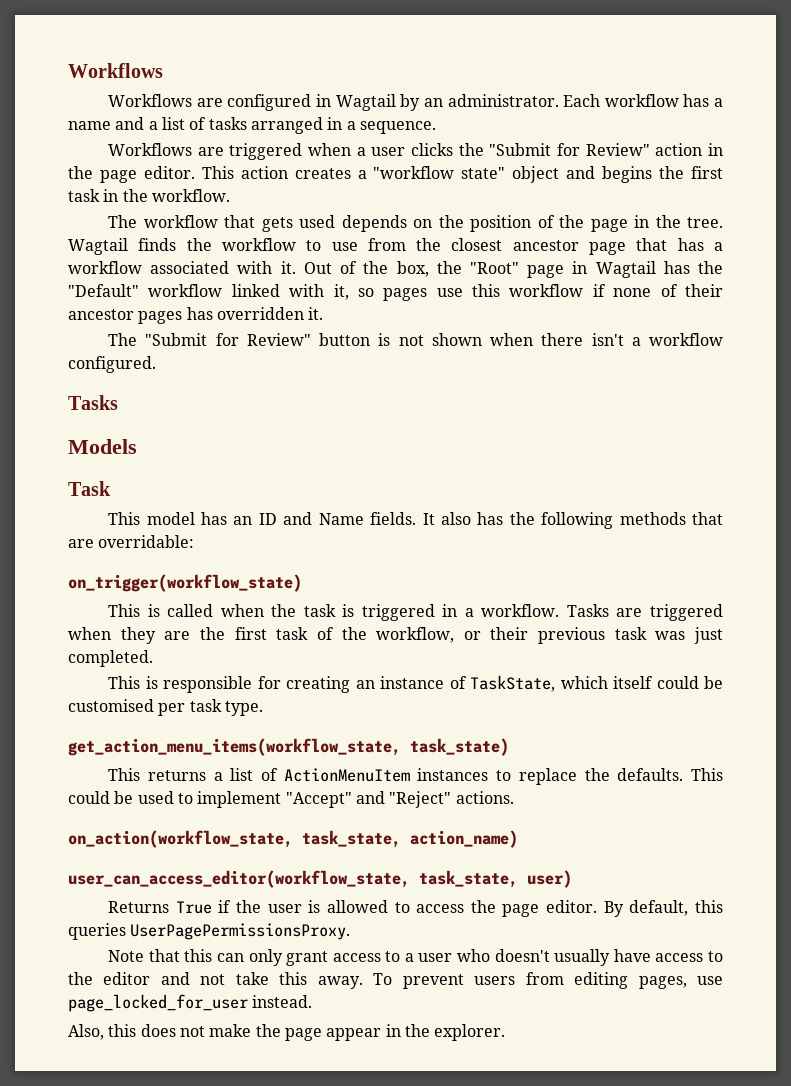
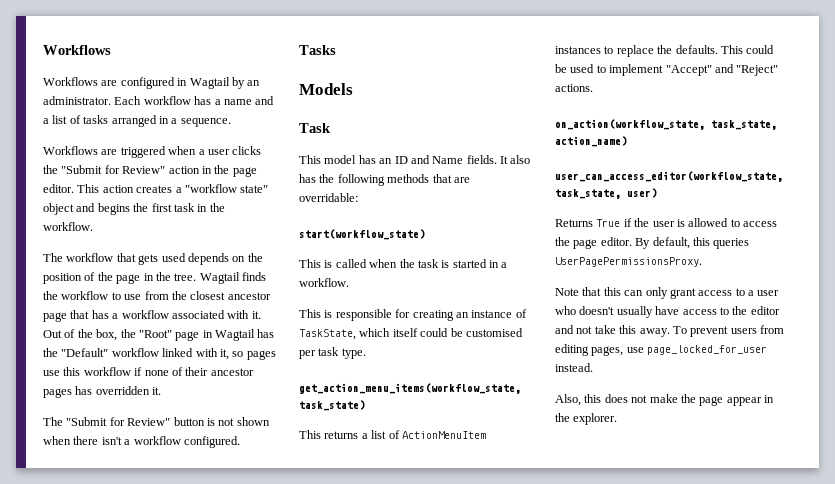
- on_trigger(workflow_state)
+ start(workflow_state)
- This is called when the task is triggered in a workflow. Tasks are triggered when they are the first task of the workflow, or their previous task was just completed.
+ This is called when the task is started in a workflow.

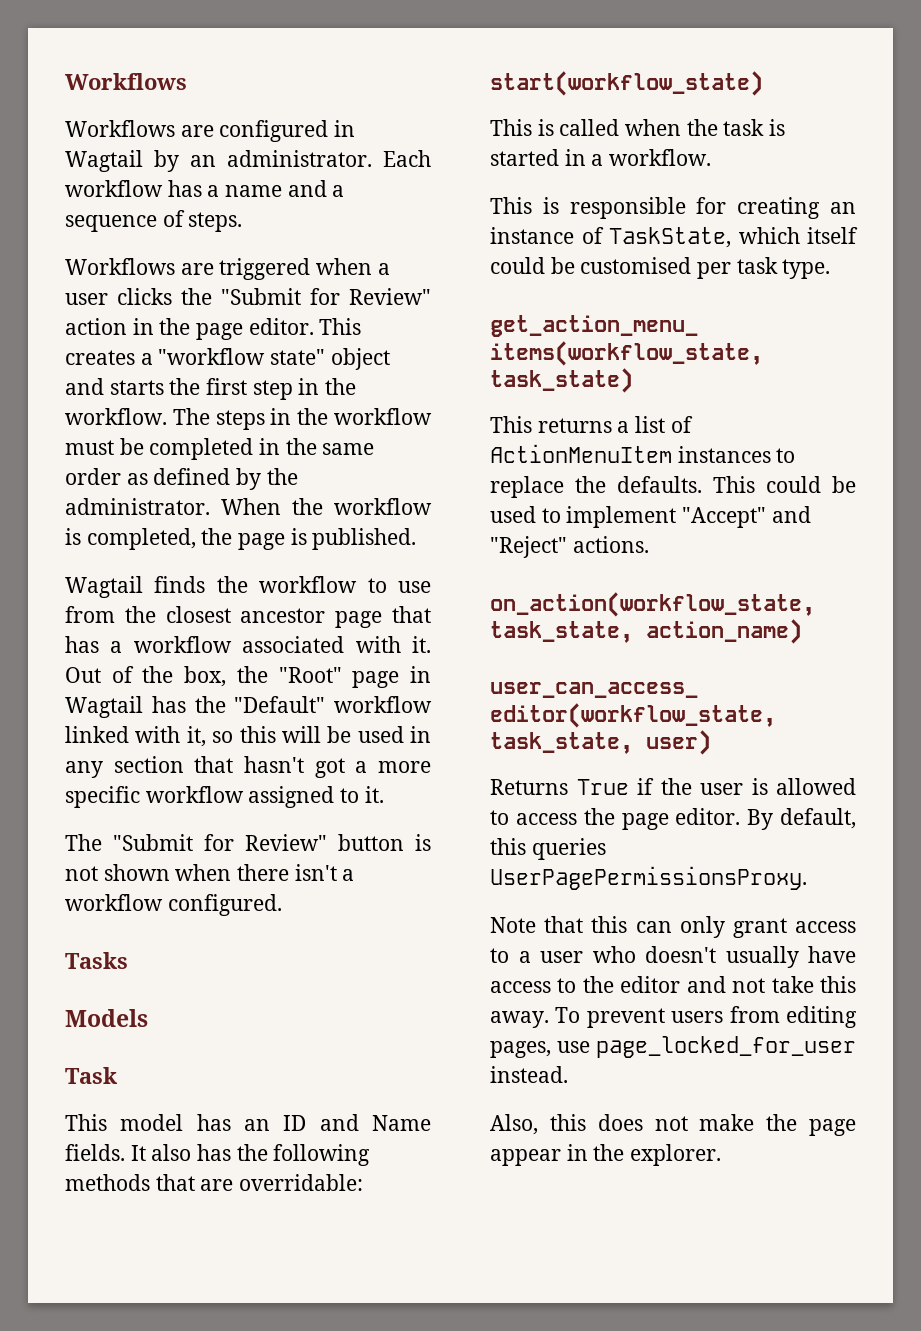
- Each workflow has a name and a list of tasks arranged in a sequence.
+ Each workflow has a name and a sequence of steps.
- This action creates a "workflow state" object and begins the first task in the workflow.
- The workflow that gets used depends on the position of the page in the tree. Wagtail finds the workflow to use from the closest ancestor page that has a workflow associated with it.
+ This creates a "workflow state" object and starts the first step in the workflow. The steps in the workflow must be completed in the same order as defined by the administrator. When the workflow is completed, the page is published.
+ Wagtail finds the workflow to use from the closest ancestor page that has a workflow associated with it.
- Out of the box, the "Root" page in Wagtail has the "Default" workflow linked with it, so pages use this workflow if none of their ancestor pages has overridden it.
+ Out of the box, the "Root" page in Wagtail has the "Default" workflow linked with it, so this will be used in any section that hasn't got a more specific workflow assigned to it.

